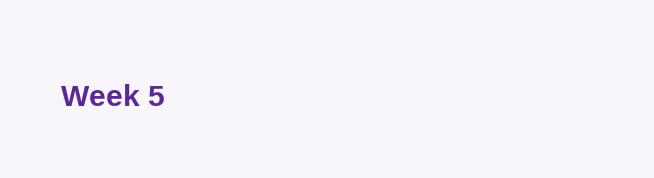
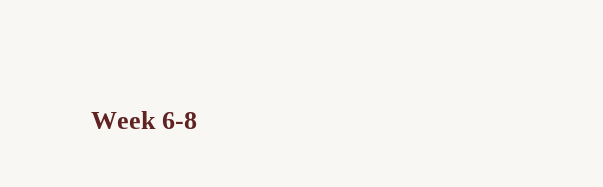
- Week 5
+ Week 6-8

